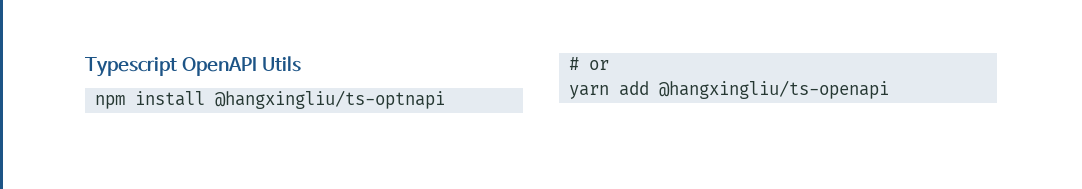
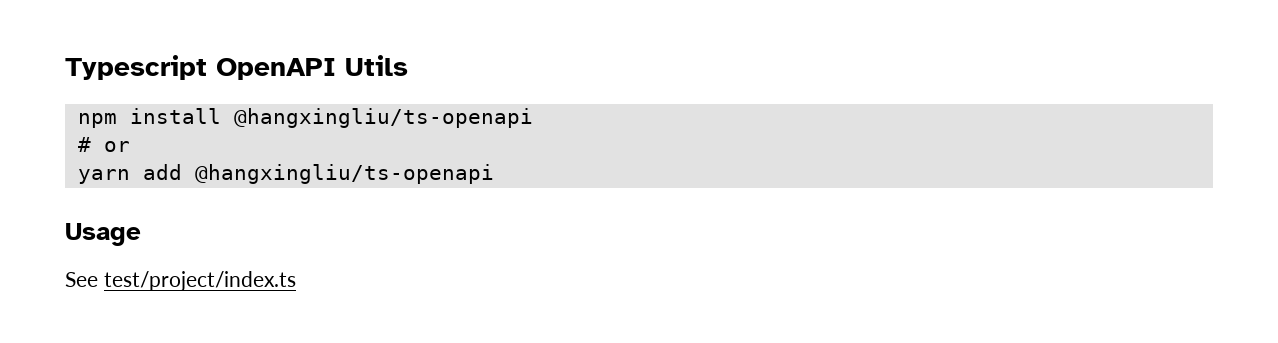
- npm install @hangxingliu/ts-optnapi
+ npm install @hangxingliu/ts-openapi
+ Usage
+ See test/project/index.ts

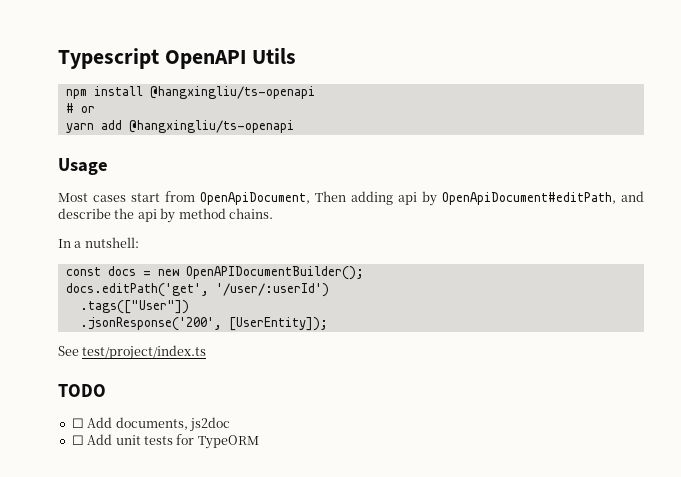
+ Most cases start from OpenApiDocument, Then adding api by OpenApiDocument#editPath, and describe the api by method chains.
+ In a nutshell:
+ const docs = new OpenAPIDocumentBuilder();
+ docs.editPath('get', '/user/:userId')
+ .tags(["User"])
+ .jsonResponse('200', [UserEntity]);
  See test/project/index.ts
+ TODO
+ ☐ Add documents, js2doc
+ ☐ Add unit tests for TypeORM

